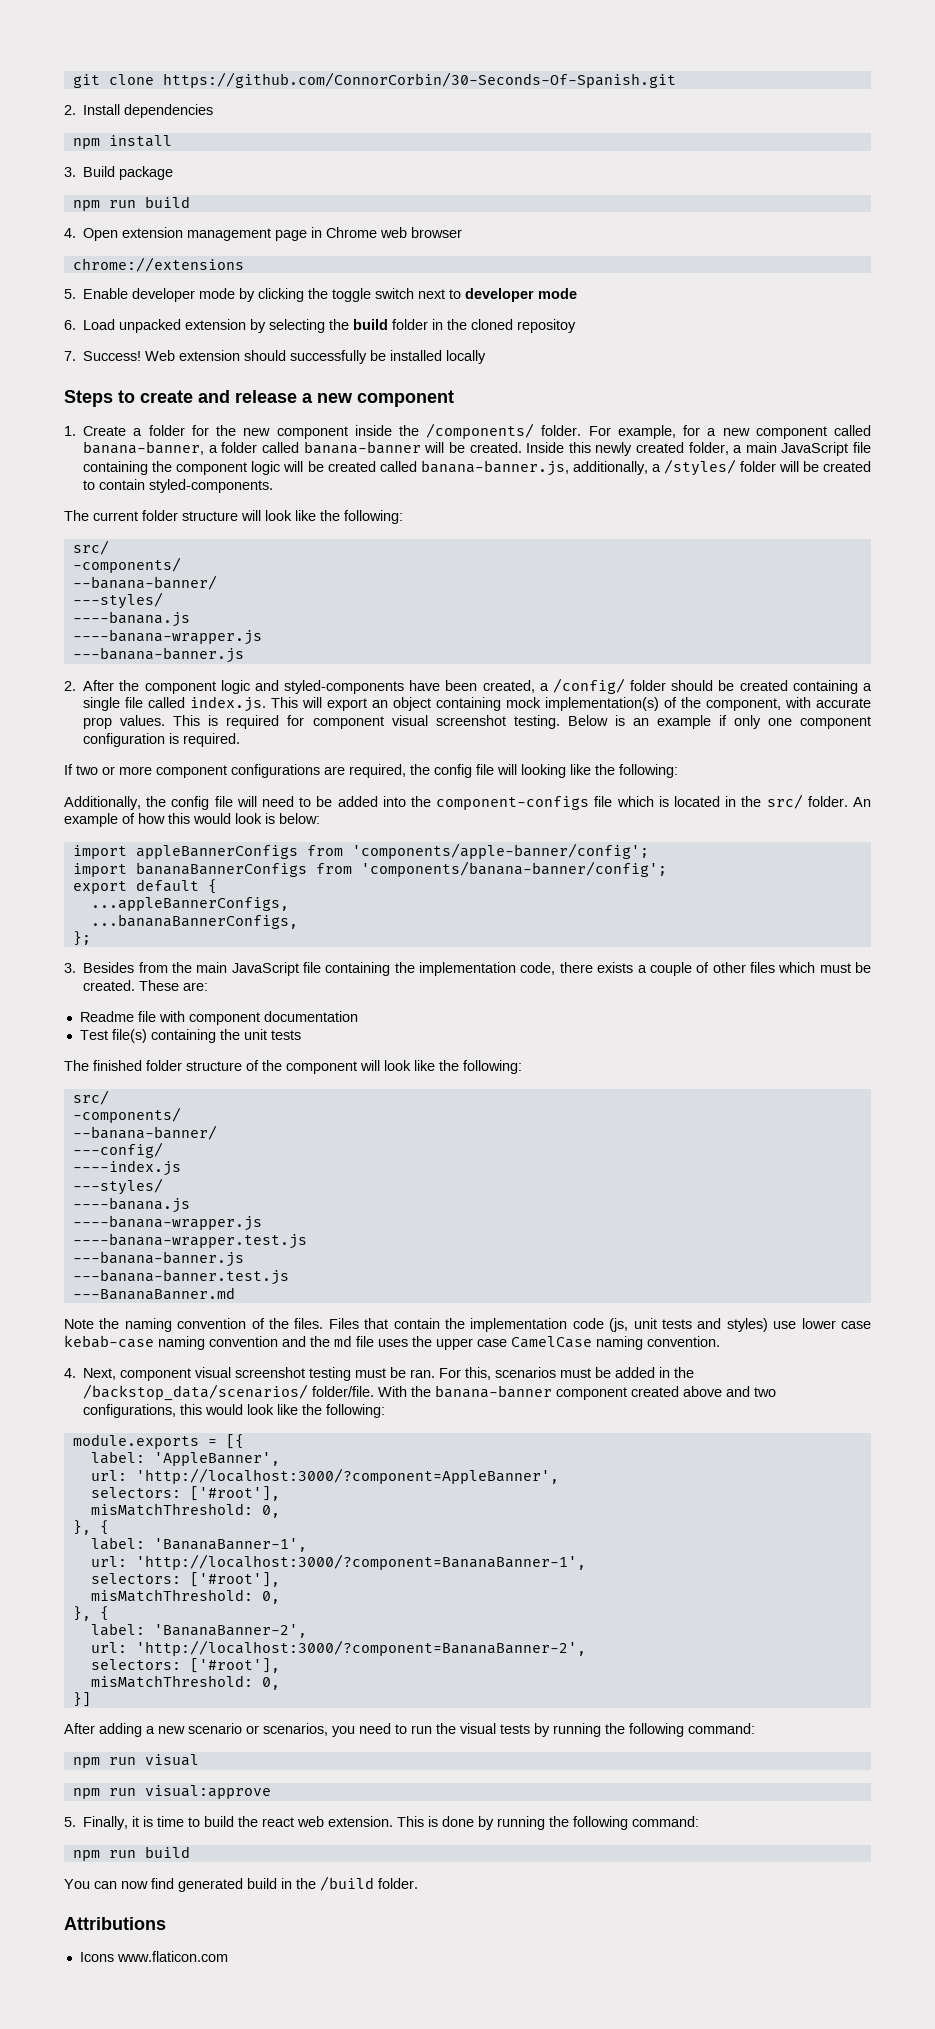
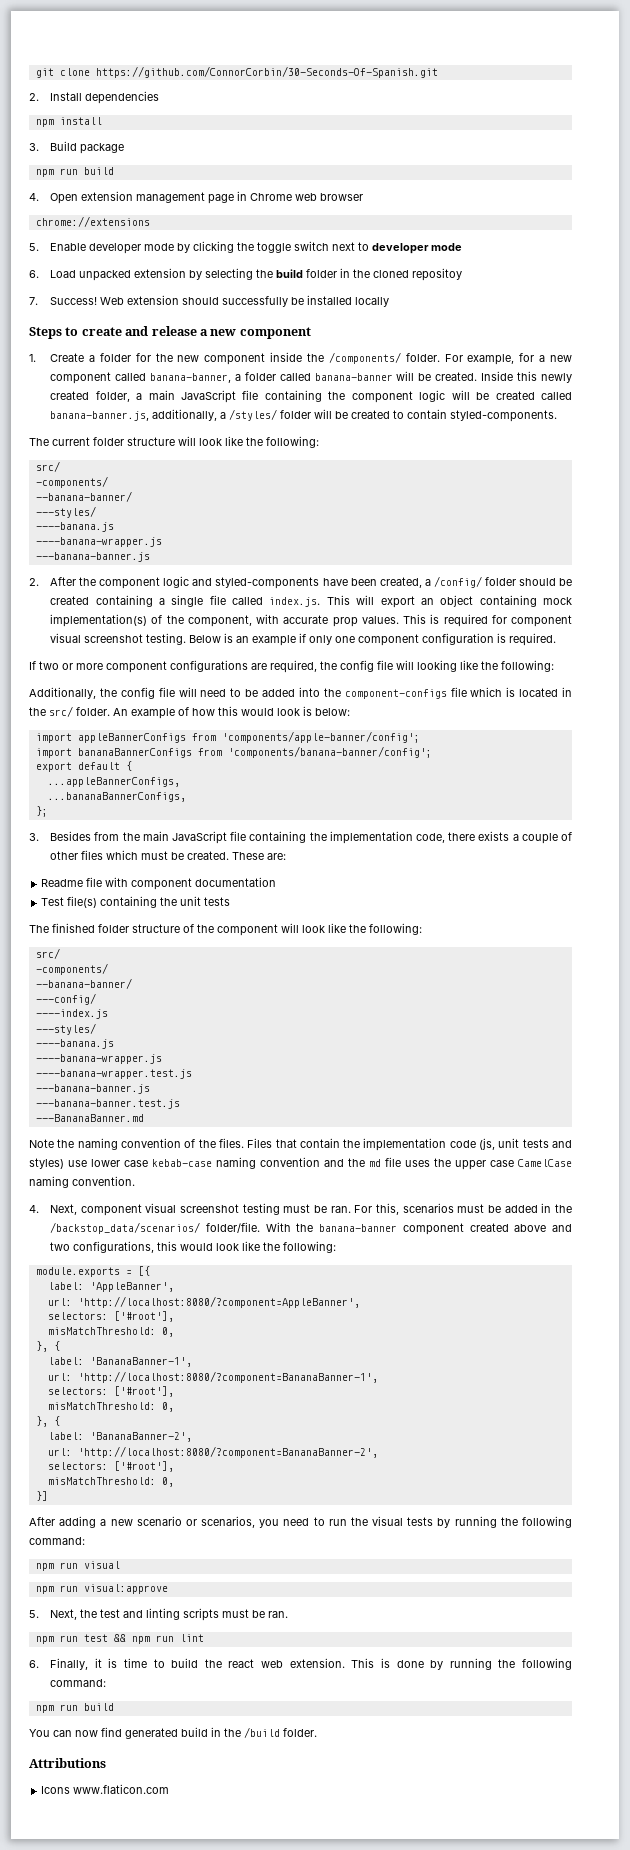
- url: 'http://localhost:3000/?component=AppleBanner',
+ url: 'http://localhost:8080/?component=AppleBanner',
- url: 'http://localhost:3000/?component=BananaBanner-1',
+ url: 'http://localhost:8080/?component=BananaBanner-1',
- url: 'http://localhost:3000/?component=BananaBanner-2',
+ url: 'http://localhost:8080/?component=BananaBanner-2',
- 5. Finally, it is time to build the react web extension.
+ 5. Next, the test and linting scripts must be ran.
+ npm run test && npm run lint
+ 6. Finally, it is time to build the react web extension.

